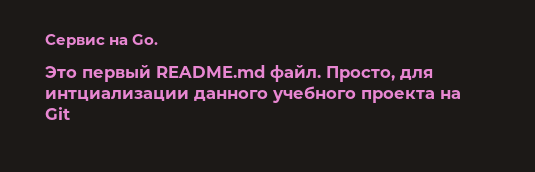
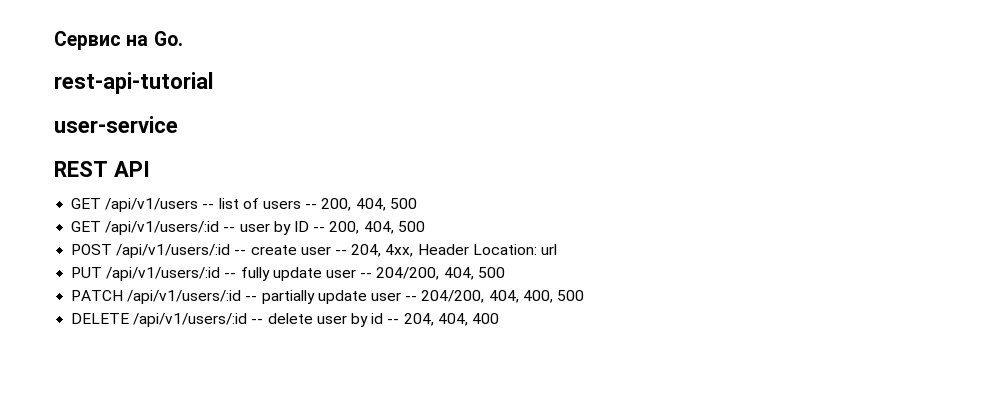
- Это первый README.md файл. Просто, для интциализации данного учебного проекта на Git
+ rest-api-tutorial
+ user-service
+ REST API
+ GET /api/v1/users -- list of users -- 200, 404, 500
+ GET /api/v1/users/:id -- user by ID -- 200, 404, 500
+ POST /api/v1/users/:id -- create user -- 204, 4xx, Header Location: url
+ PUT /api/v1/users/:id -- fully update user -- 204/200, 404, 500
+ PATCH /api/v1/users/:id -- partially update user -- 204/200, 404, 400, 500
+ DELETE /api/v1/users/:id -- delete user by id -- 204, 404, 400

